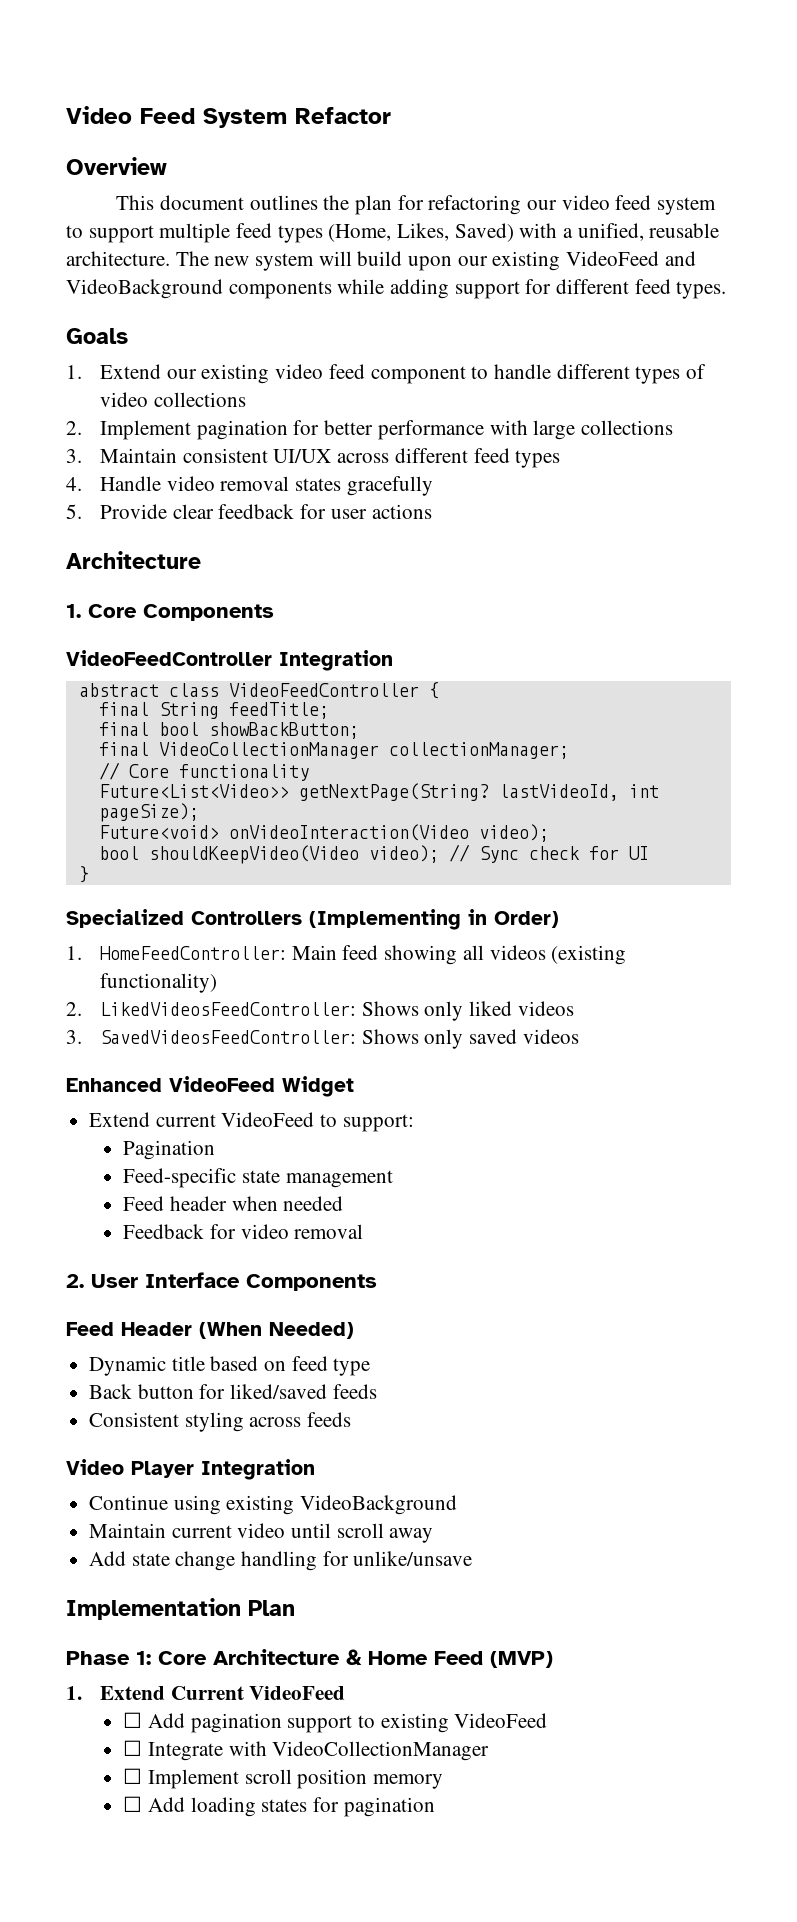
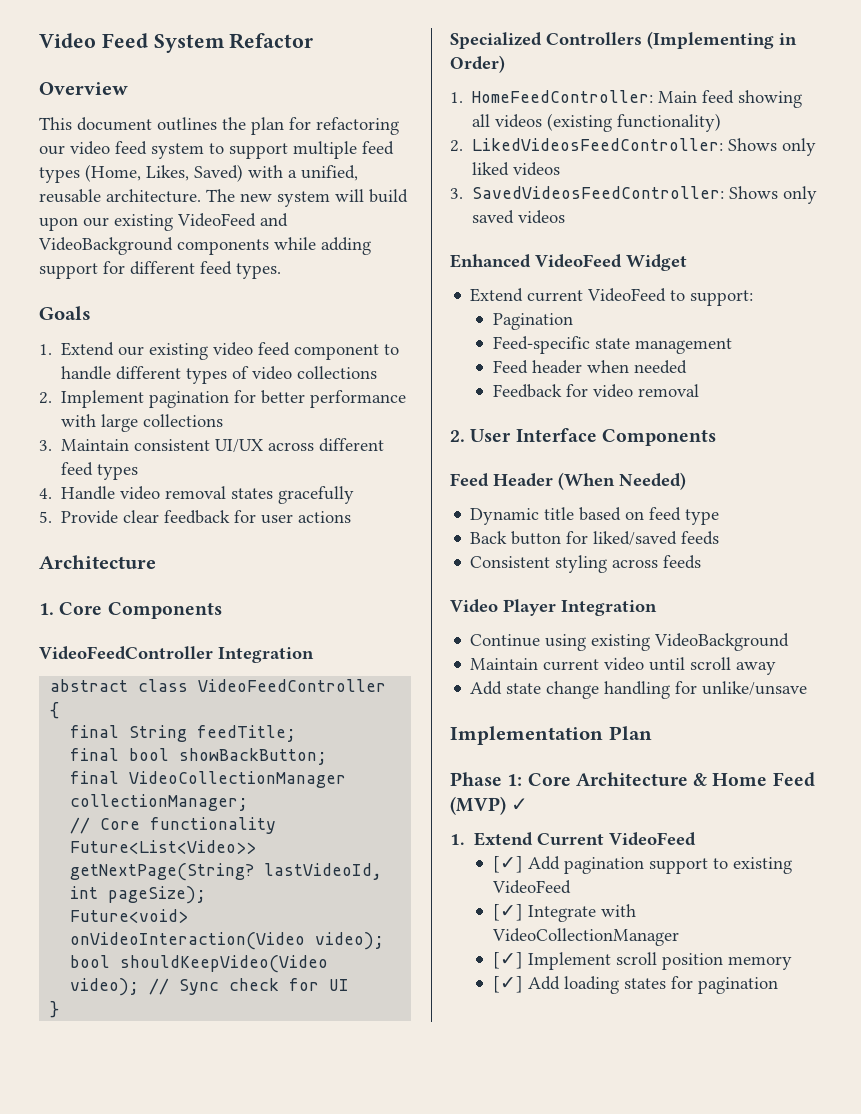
- Phase 1: Core Architecture & Home Feed (MVP)
+ Phase 1: Core Architecture & Home Feed (MVP) ✓
- ☐ Add pagination support to existing VideoFeed
+ [✓] Add pagination support to existing VideoFeed
- ☐ Integrate with VideoCollectionManager
+ [✓] Integrate with VideoCollectionManager
- ☐ Implement scroll position memory
+ [✓] Implement scroll position memory
- ☐ Add loading states for pagination
+ [✓] Add loading states for pagination

